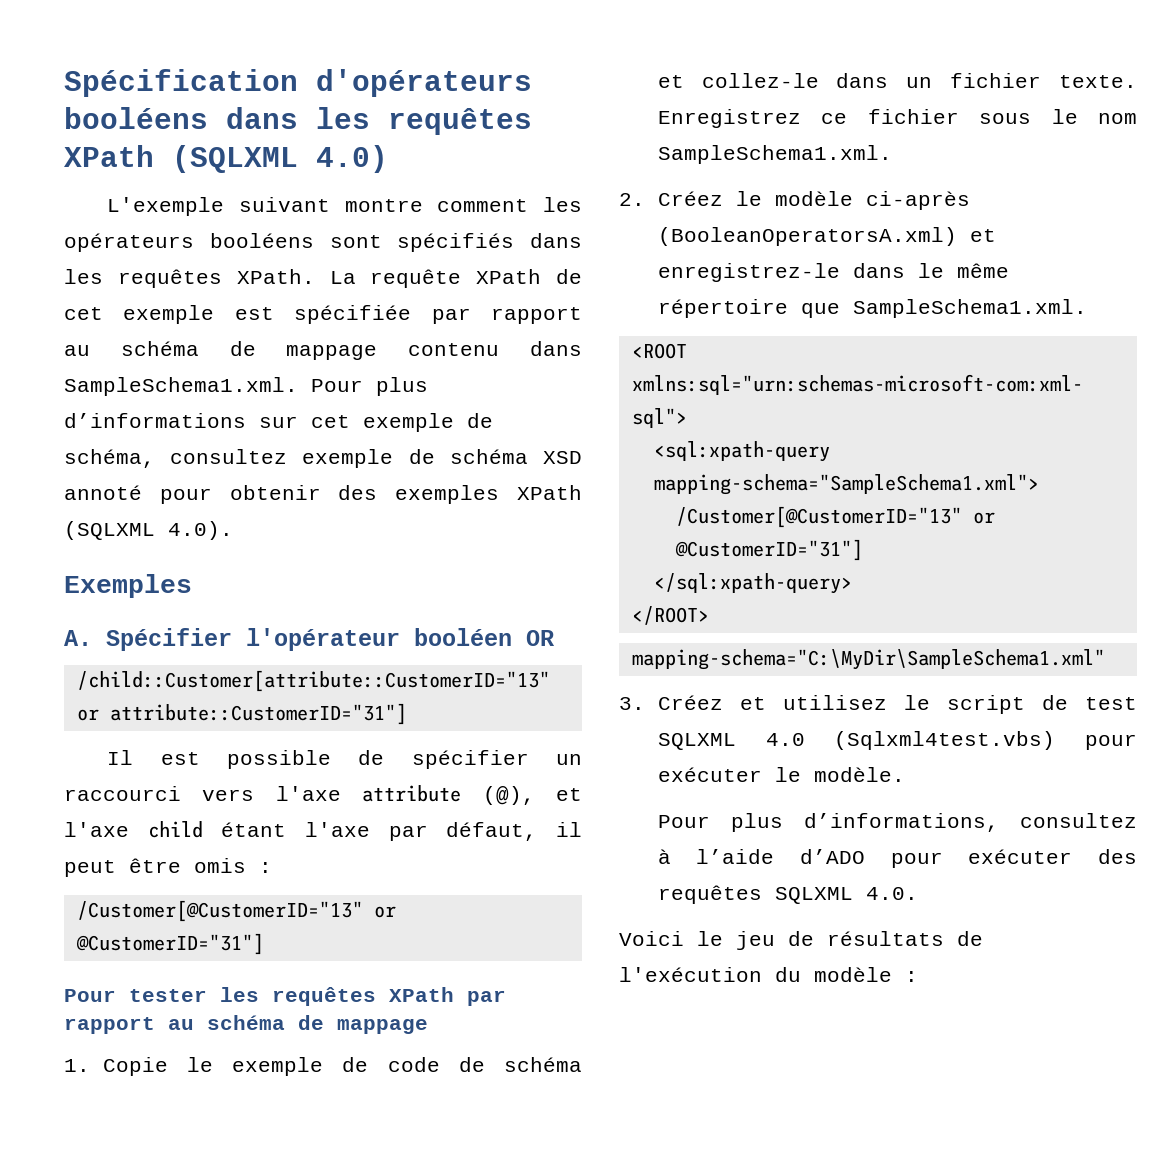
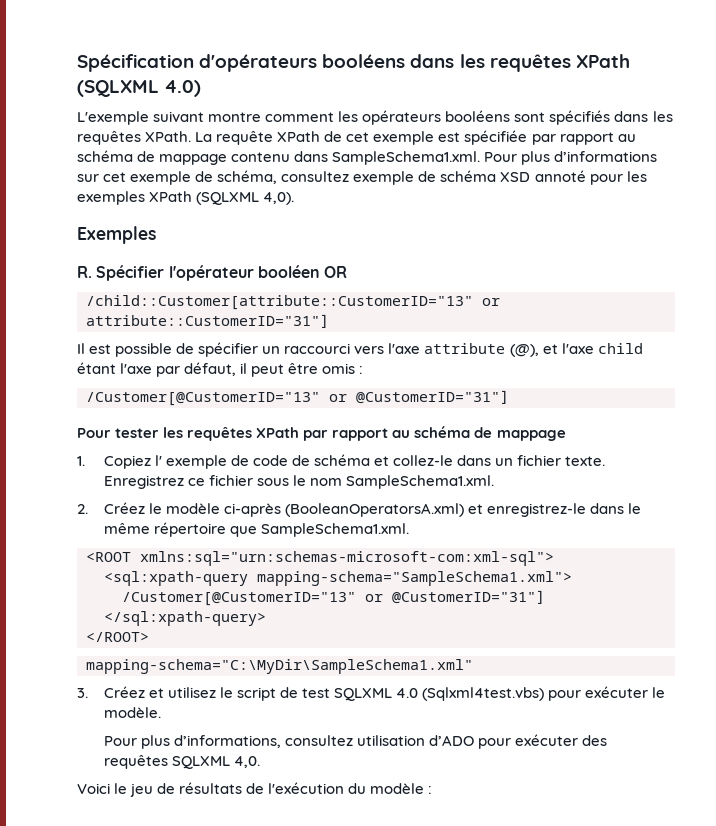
- La requête XPath de cet exemple est spécifiée par rapport au schéma de mappage contenu dans SampleSchema1.xml. Pour plus d’informations sur cet exemple de schéma, consultez exemple de schéma XSD annoté pour obtenir des exemples XPath (SQLXML 4.0).
+ La requête XPath de cet exemple est spécifiée par rapport au schéma de mappage contenu dans SampleSchema1.xml. Pour plus d’informations sur cet exemple de schéma, consultez exemple de schéma XSD annoté pour les exemples XPath (SQLXML 4,0).
- A. Spécifier l'opérateur booléen OR
+ R. Spécifier l'opérateur booléen OR
- 1. Copie le exemple de code de schéma et collez-le dans un fichier texte.
+ 1. Copiez l' exemple de code de schéma et collez-le dans un fichier texte.
- Pour plus d’informations, consultez à l’aide d’ADO pour exécuter des requêtes SQLXML 4.0.
+ Pour plus d’informations, consultez utilisation d’ADO pour exécuter des requêtes SQLXML 4,0.

